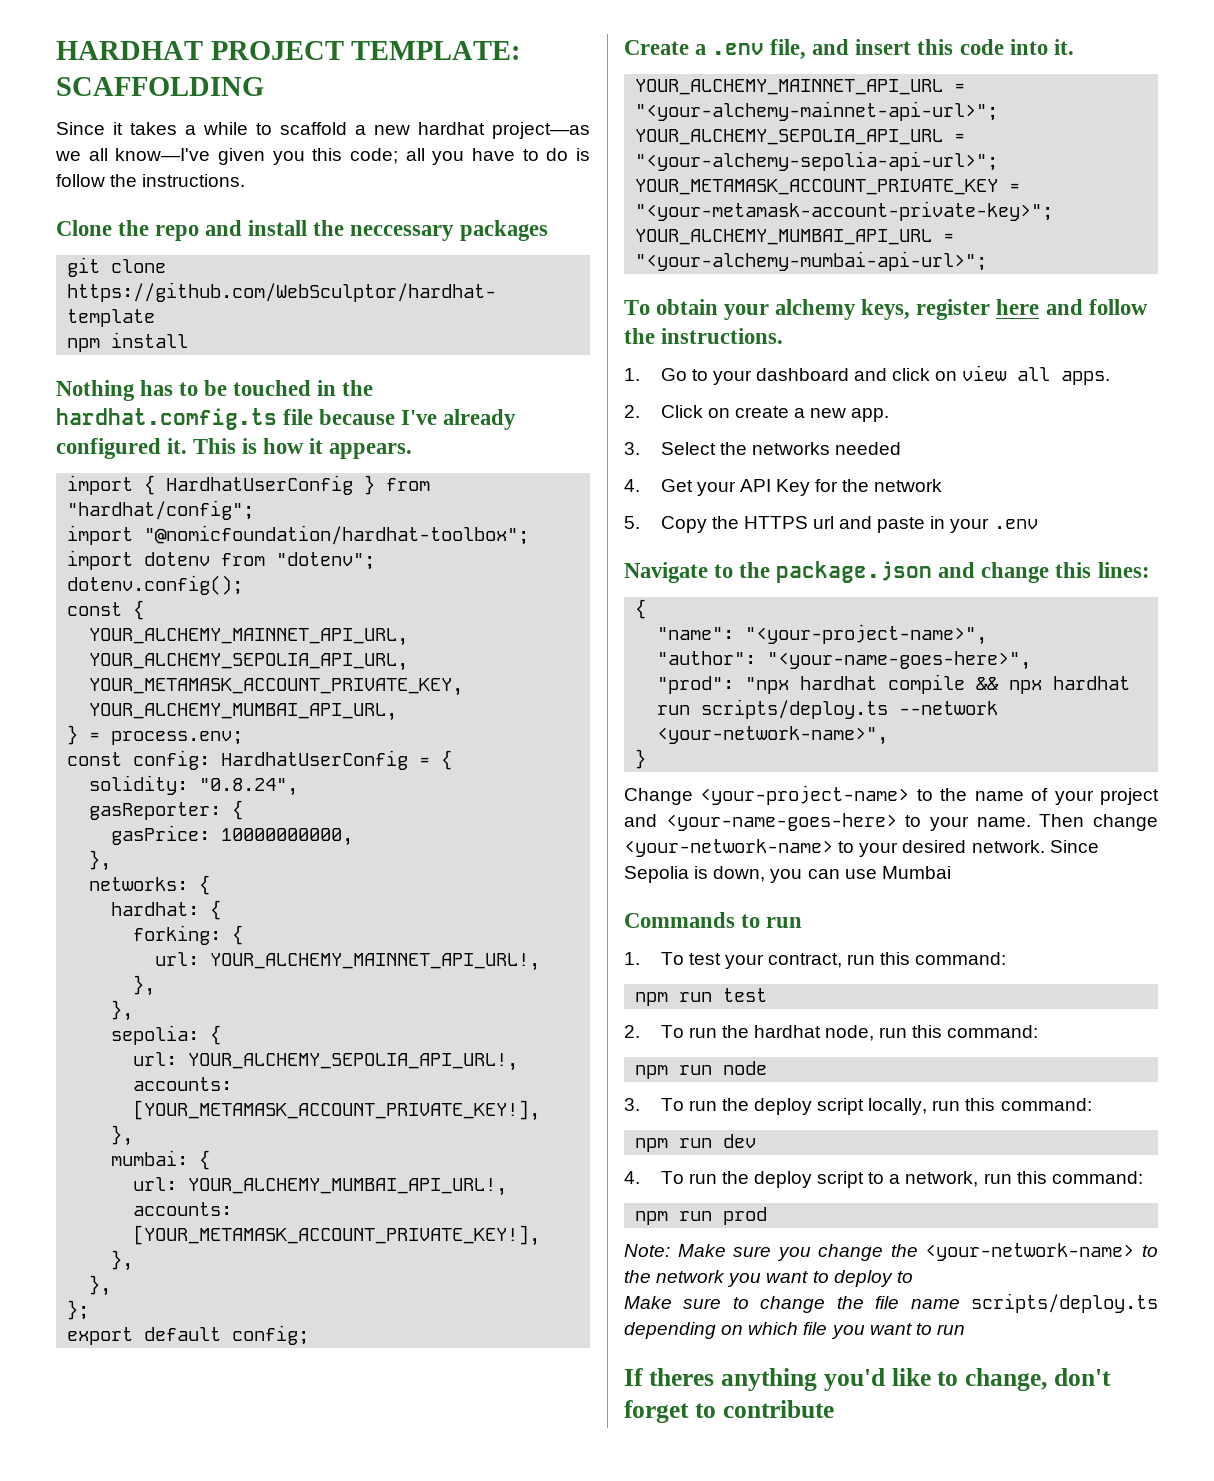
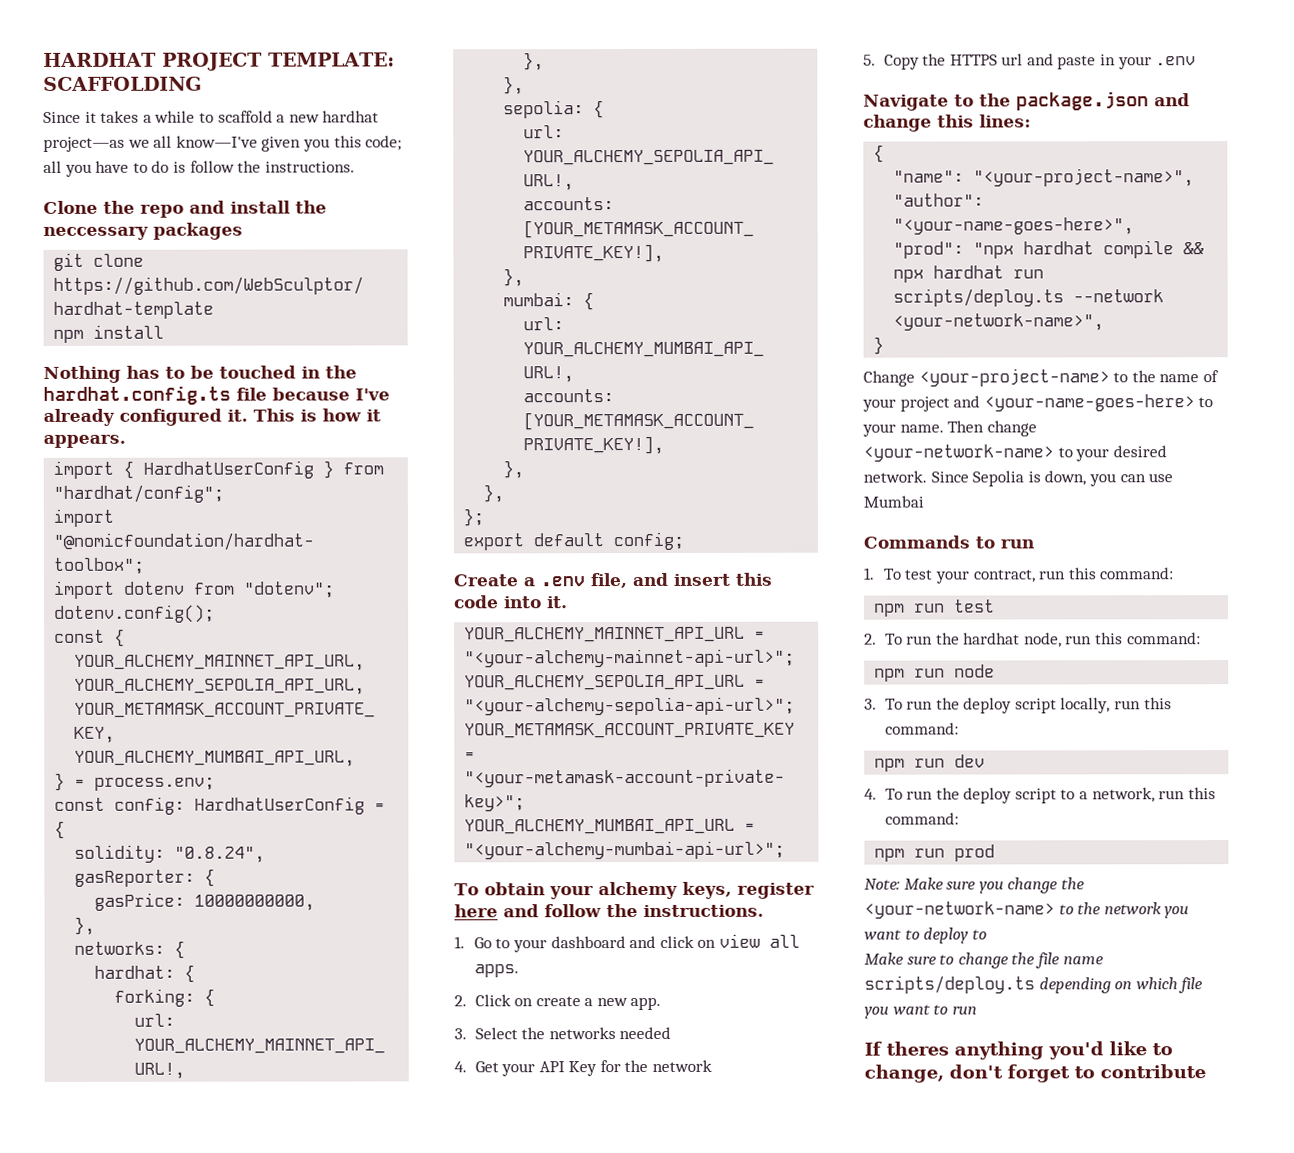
- Nothing has to be touched in the hardhat.comfig.ts file because I've already configured it.
+ Nothing has to be touched in the hardhat.config.ts file because I've already configured it.

